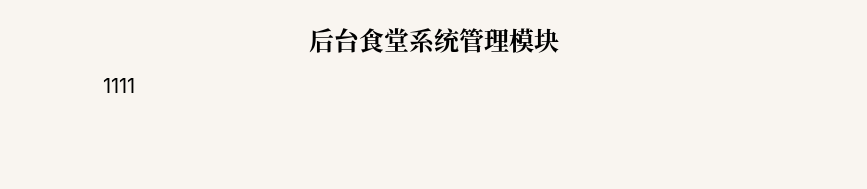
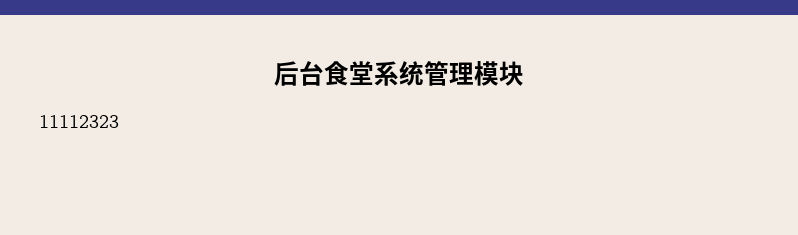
- 1111
+ 11112323

